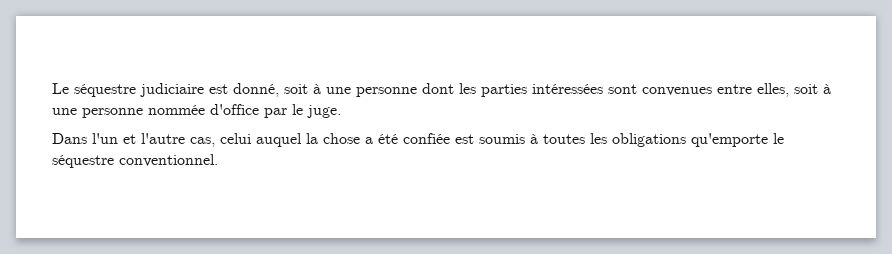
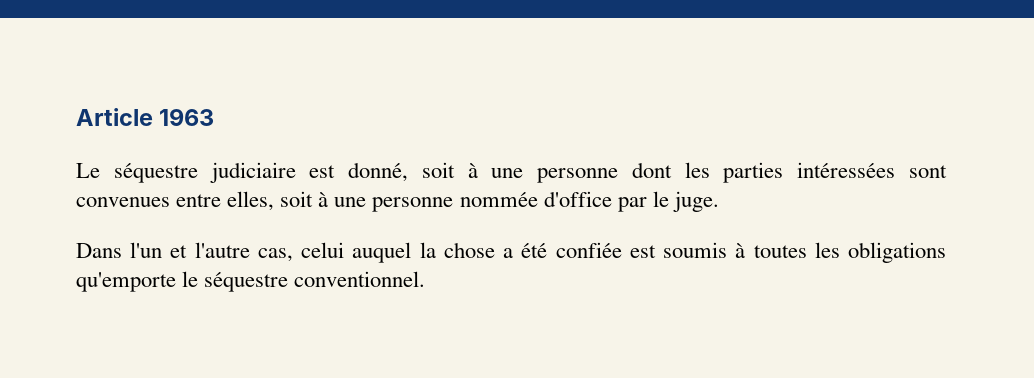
+ Article 1963

